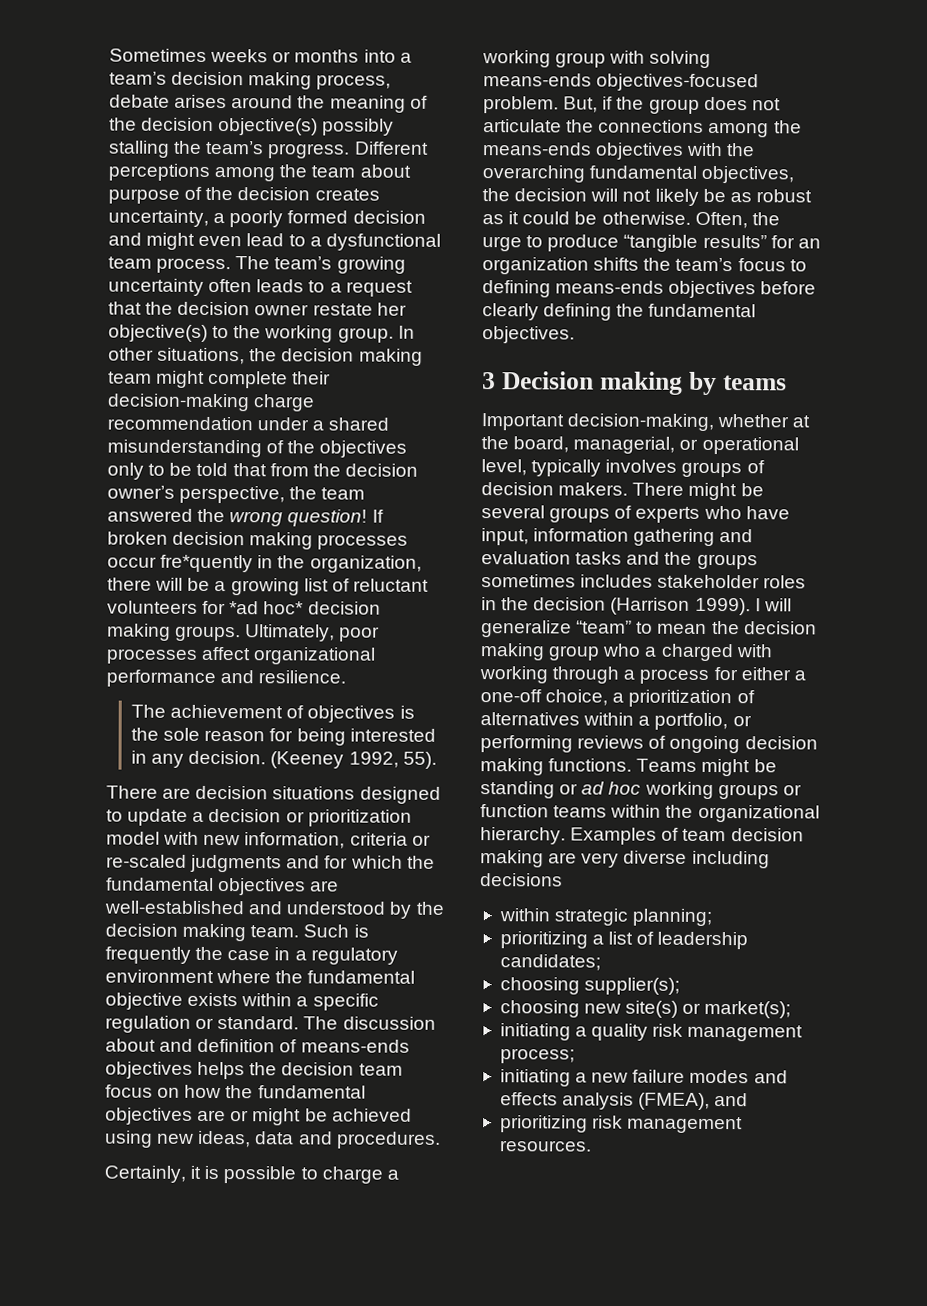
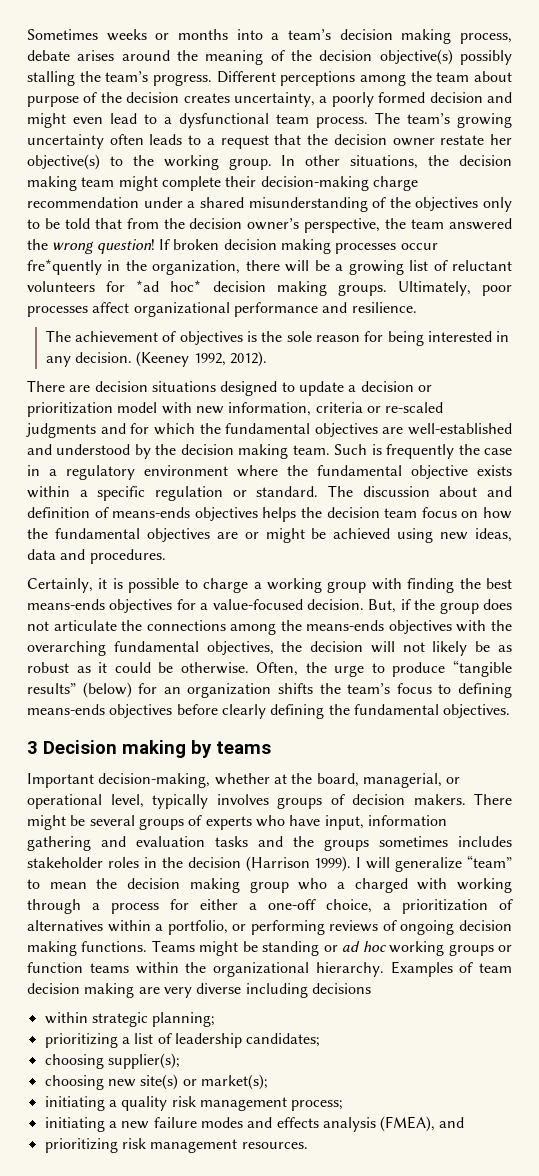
- (Keeney 1992, 55).
+ (Keeney 1992, 2012).
- Certainly, it is possible to charge a working group with solving means-ends objectives-focused problem.
+ Certainly, it is possible to charge a working group with finding the best means-ends objectives for a value-focused decision.
- Often, the urge to produce “tangible results” for an organization shifts the team’s focus to defining means-ends objectives before clearly defining the fundamental objectives.
+ Often, the urge to produce “tangible results” (below) for an organization shifts the team’s focus to defining means-ends objectives before clearly defining the fundamental objectives.

